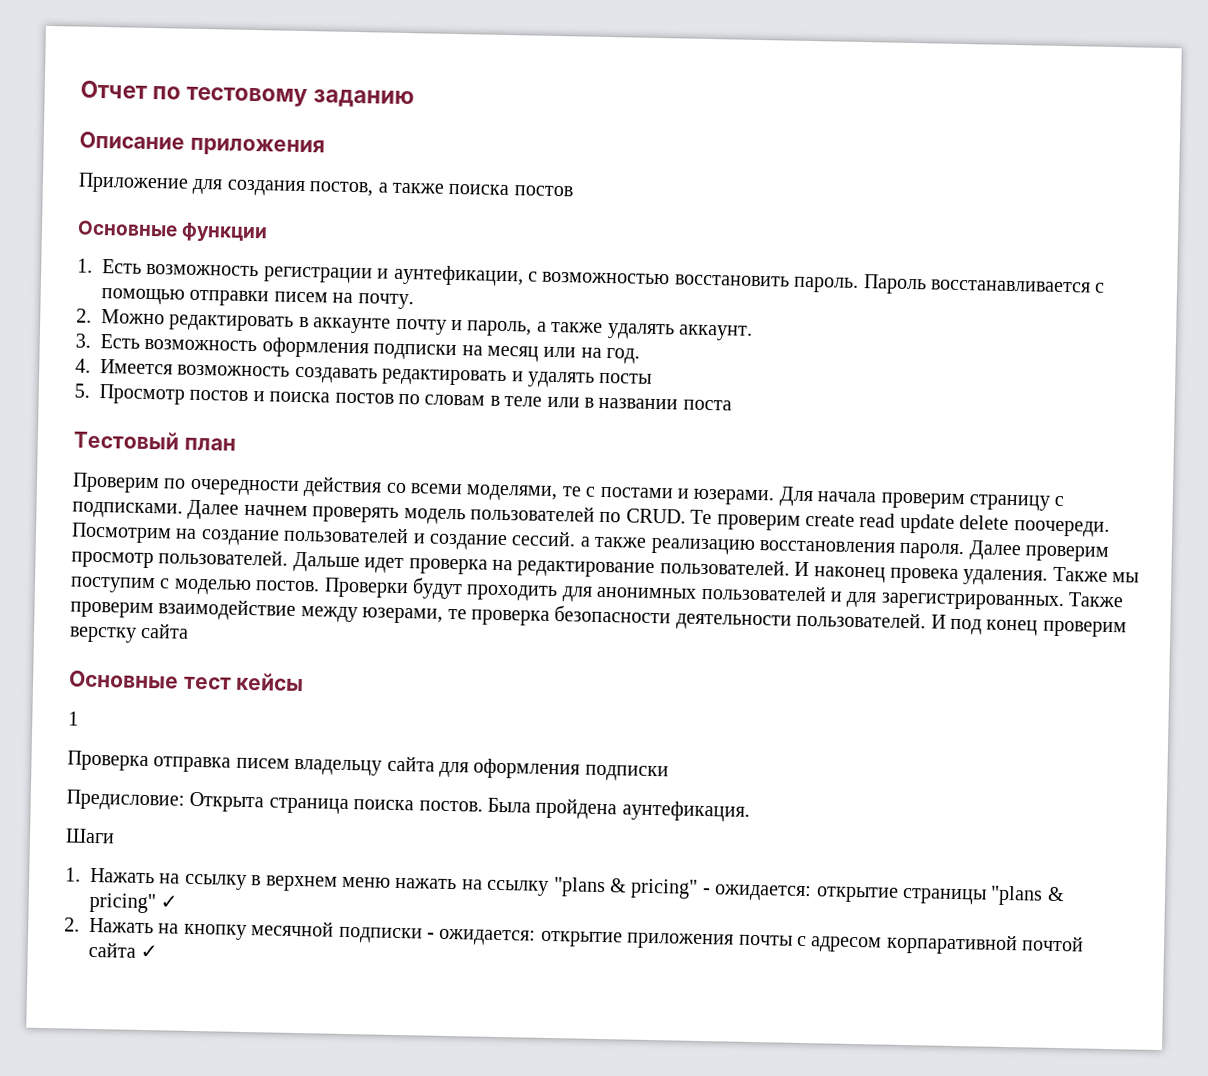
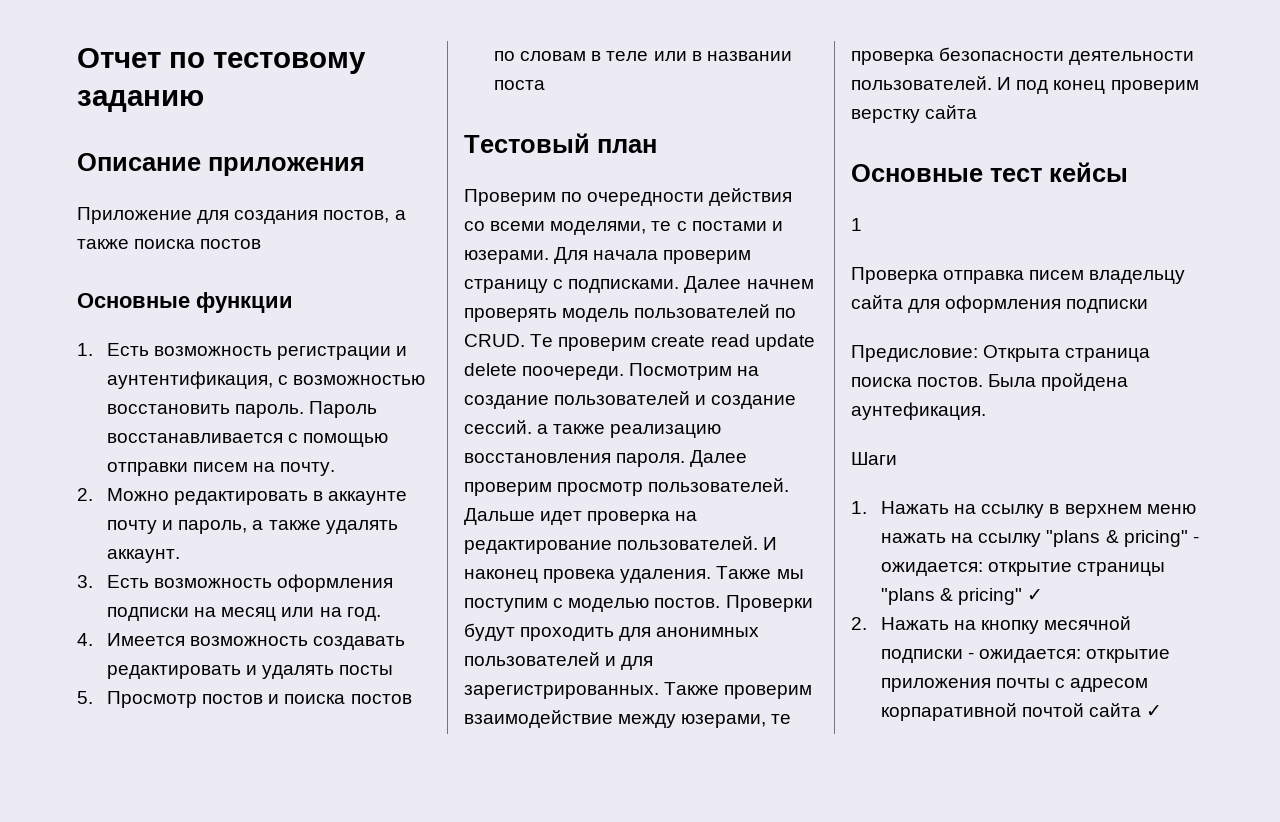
- 1. Есть возможность регистрации и аунтефикации, с возможностью восстановить пароль.
+ 1. Есть возможность регистрации и аунтентификация, с возможностью восстановить пароль.

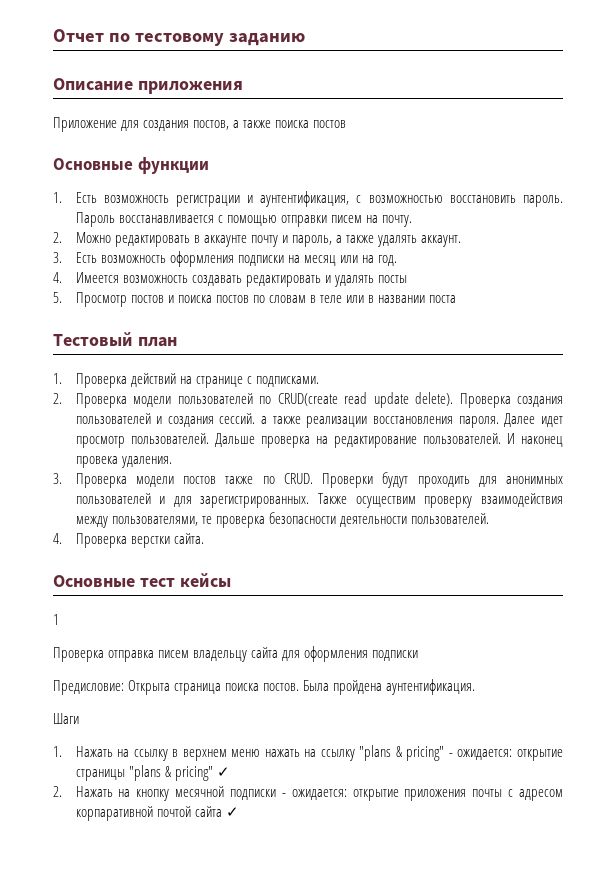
- Проверим по очередности действия со всеми моделями, те с постами и юзерами. Для начала проверим страницу с подписками. Далее начнем проверять модель пользователей по CRUD. Те проверим create read update delete поочереди. Посмотрим на создание пользователей и создание сессий. а также реализацию восстановления пароля.
+ 1. Проверка действий на странице с подписками.
+ 2. Проверка модели пользователей по CRUD(create read update delete). Проверка создания пользователей и создания сессий. а также реализации восстановления пароля.
- Далее проверим просмотр пользователей.
+ Далее идет просмотр пользователей.
- Дальше идет проверка на редактирование пользователей.
+ Дальше проверка на редактирование пользователей.
- И наконец провека удаления. Также мы поступим с моделью постов.
+ И наконец провека удаления.
+ 3. Проверка модели постов также по CRUD.
- Также проверим взаимодействие между юзерами, те проверка безопасности деятельности пользователей. И под конец проверим верстку сайта
+ Также осуществим проверку взаимодействия между пользователями, те проверка безопасности деятельности пользователей.
+ 4. Проверка верстки сайта.
- Была пройдена аунтефикация.
+ Была пройдена аунтентификация.

